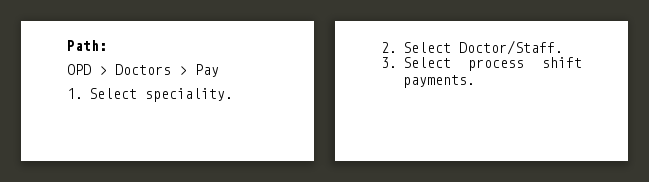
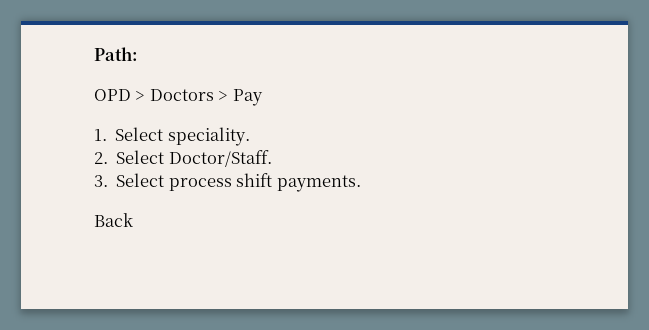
+ Back

